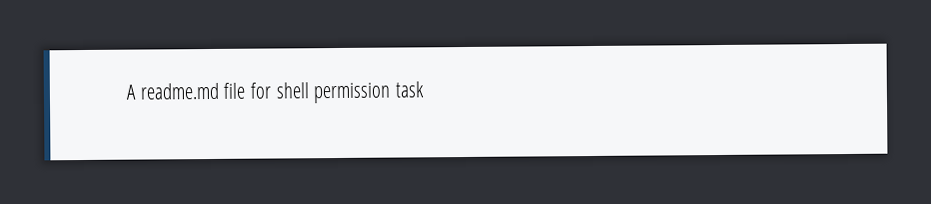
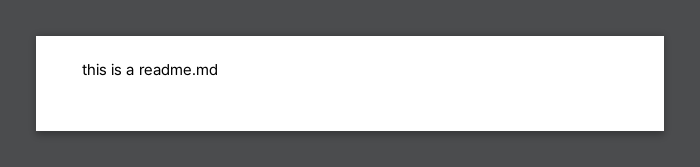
- A readme.md file for shell permission task
+ this is a readme.md

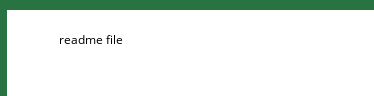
- this is a readme.md
+ readme file

